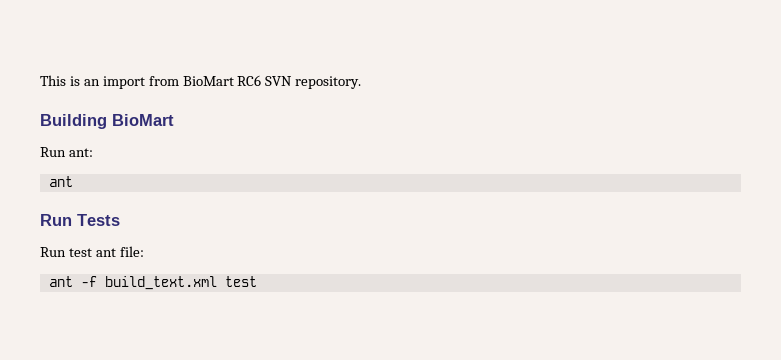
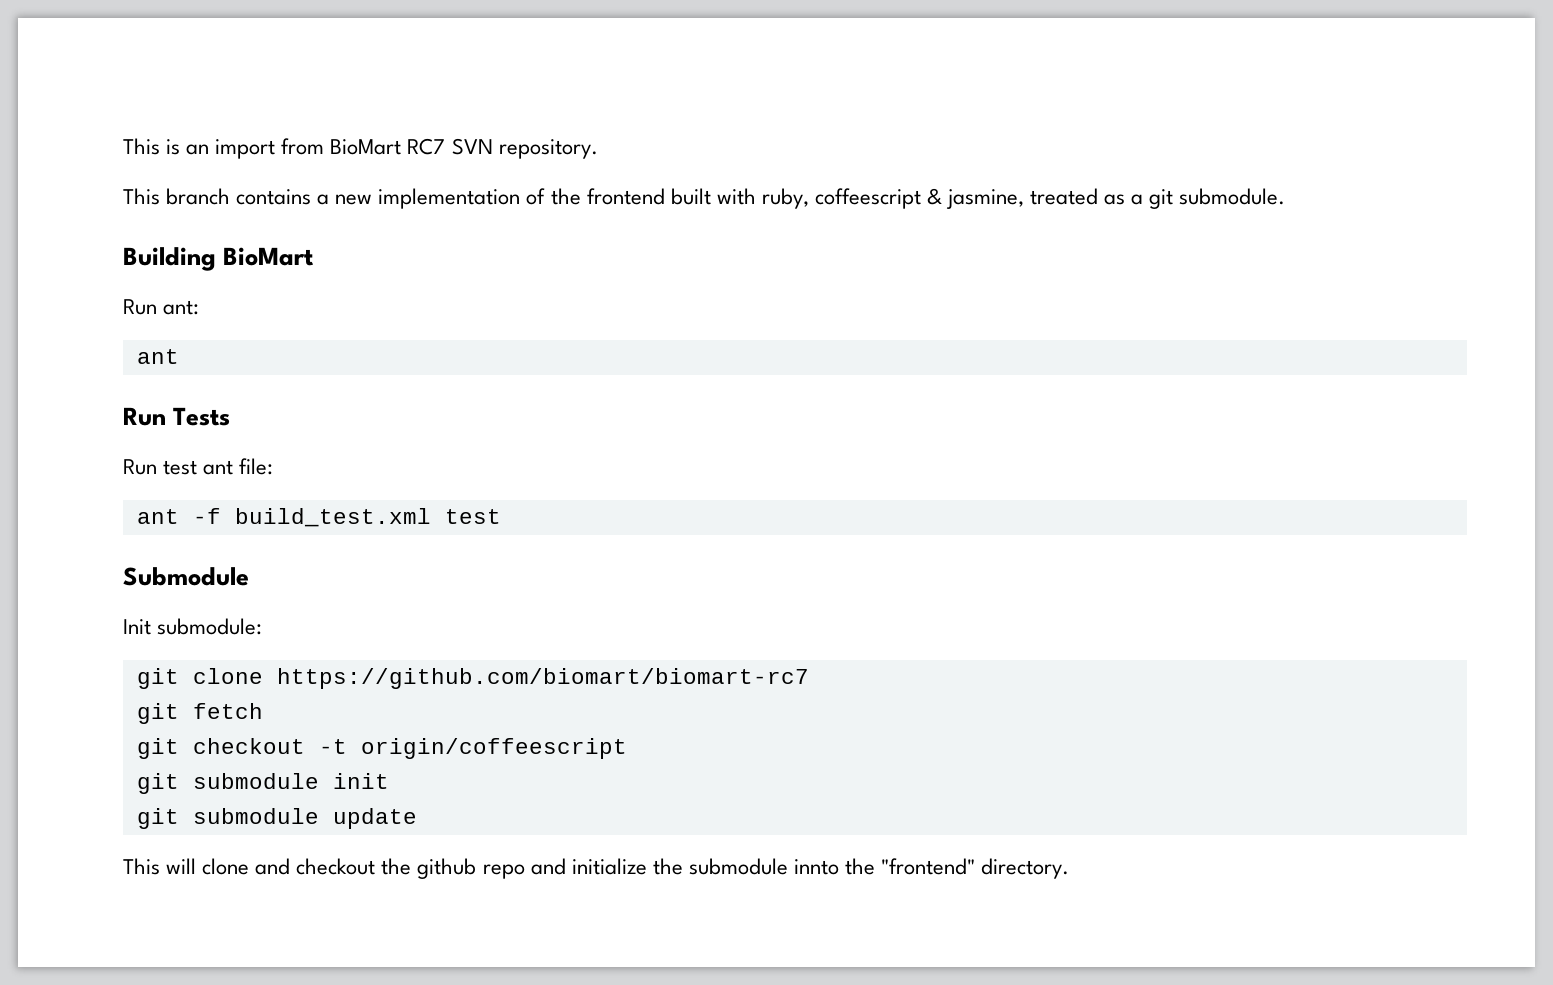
- This is an import from BioMart RC6 SVN repository.
+ This is an import from BioMart RC7 SVN repository.
+ This branch contains a new implementation of the frontend built with ruby, coffeescript & jasmine, treated as a git submodule.
- ant -f build_text.xml test
+ ant -f build_test.xml test
+ Submodule
+ Init submodule:
+ git clone https://github.com/biomart/biomart-rc7
+ git fetch
+ git checkout -t origin/coffeescript
+ git submodule init
+ git submodule update
+ This will clone and checkout the github repo and initialize the submodule innto the "frontend" directory.

